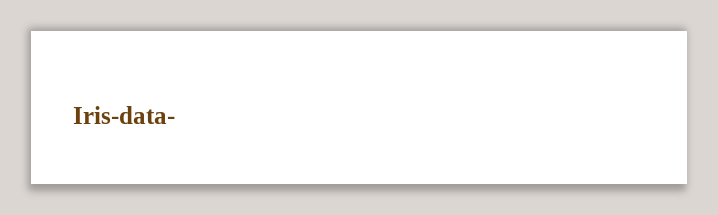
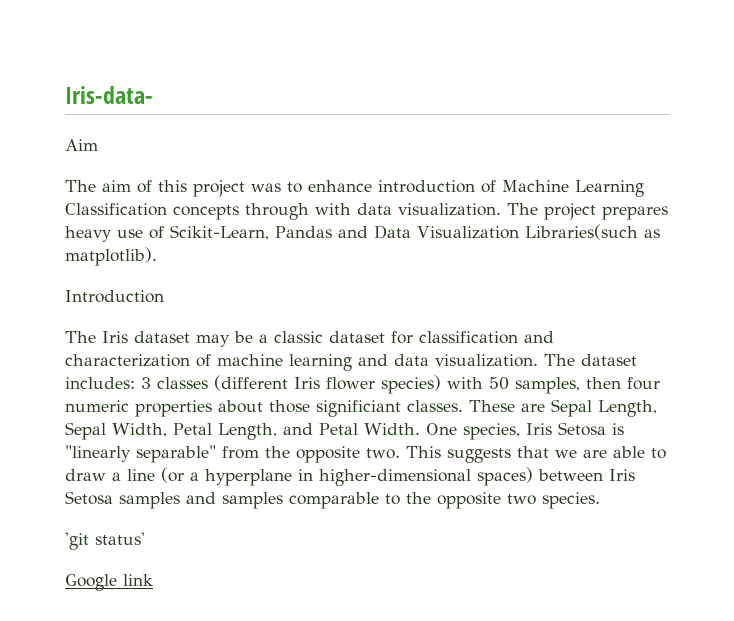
+ Aim
+ The aim of this project was to enhance introduction of Machine Learning Classification concepts through with data visualization. The project prepares heavy use of Scikit-Learn, Pandas and Data Visualization Libraries(such as matplotlib).
+ Introduction
+ The Iris dataset may be a classic dataset for classification and characterization of machine learning and data visualization. The dataset includes: 3 classes (different Iris flower species) with 50 samples, then four numeric properties about those significiant classes. These are Sepal Length, Sepal Width, Petal Length, and Petal Width. One species, Iris Setosa is "linearly separable" from the opposite two. This suggests that we are able to draw a line (or a hyperplane in higher-dimensional spaces) between Iris Setosa samples and samples comparable to the opposite two species.
+ 'git status'
+ Google link

